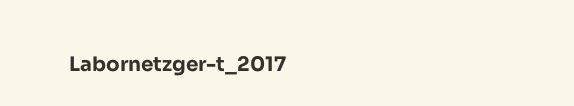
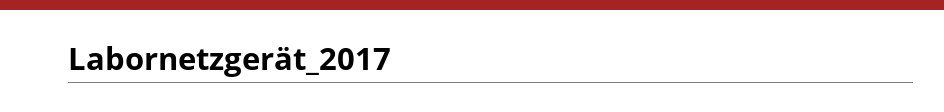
- Labornetzger-t_2017
+ Labornetzgerät_2017

